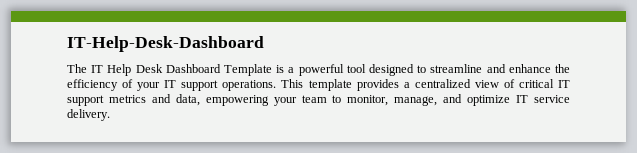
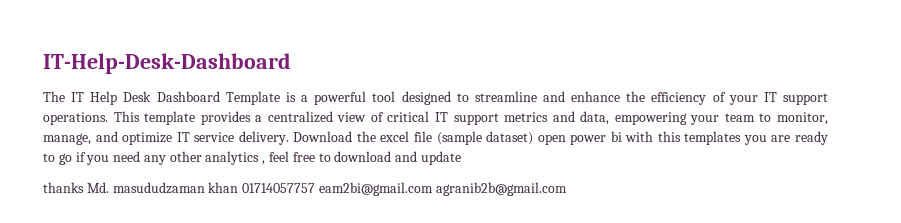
+ Download the excel file (sample dataset) open power bi with this templates you are ready to go if you need any other analytics , feel free to download and update
+ thanks Md. masududzaman khan 01714057757 eam2bi@gmail.com agranib2b@gmail.com

